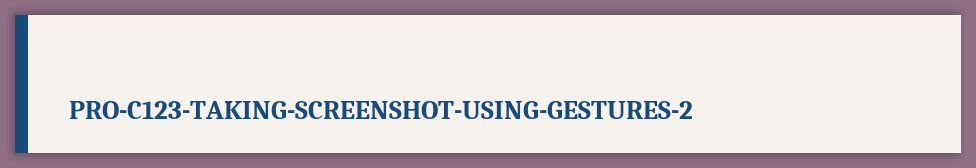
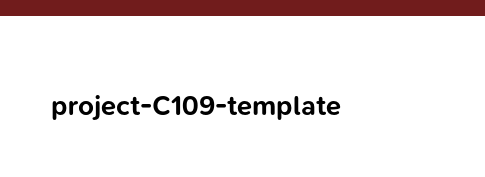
- PRO-C123-TAKING-SCREENSHOT-USING-GESTURES-2
+ project-C109-template

